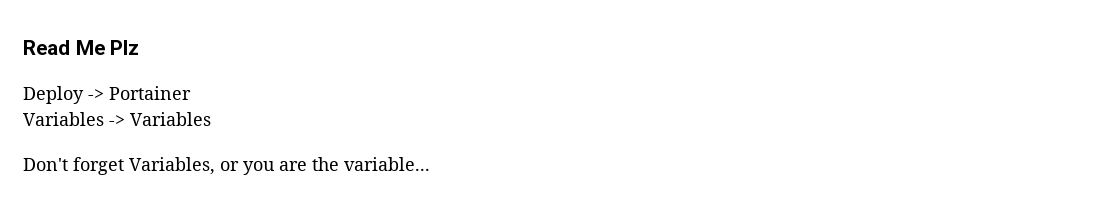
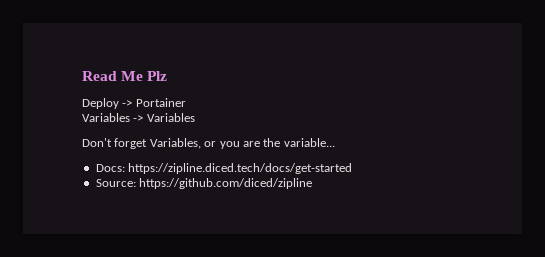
+ Docs: https://zipline.diced.tech/docs/get-started
+ Source: https://github.com/diced/zipline

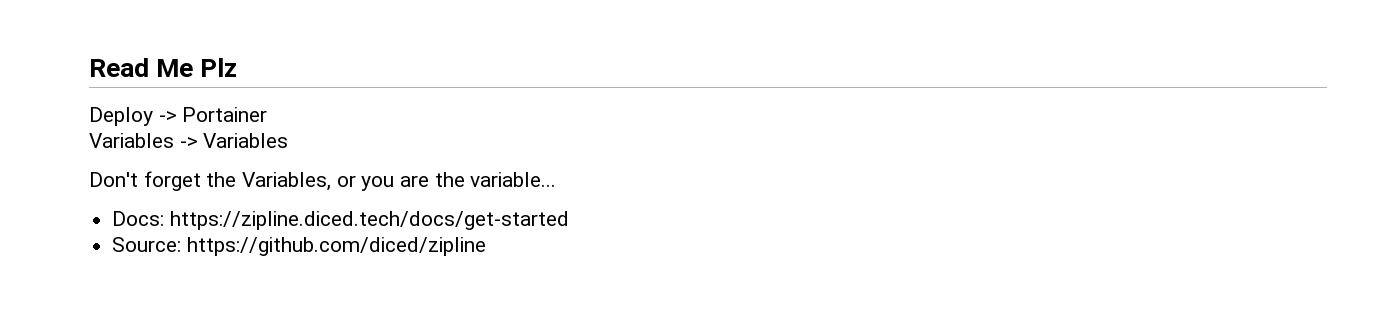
- Don't forget Variables, or you are the variable...
+ Don't forget the Variables, or you are the variable...

